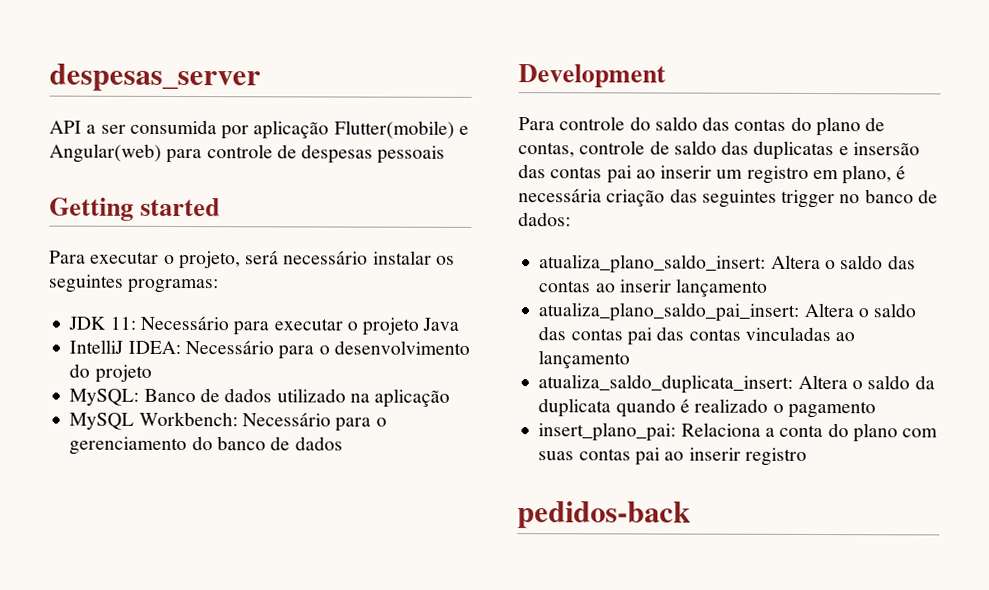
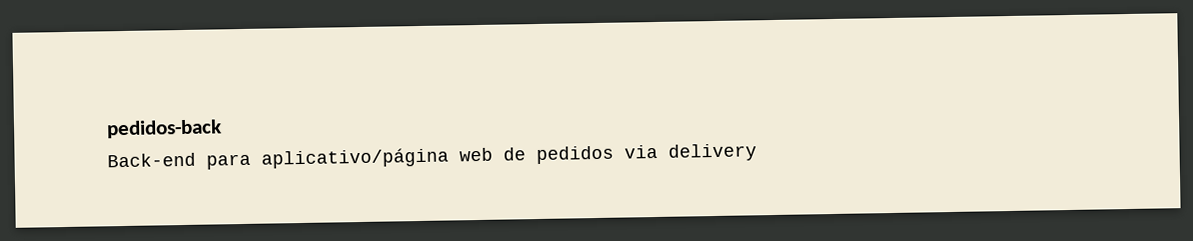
- despesas_server
- API a ser consumida por aplicação Flutter(mobile) e Angular(web) para controle de despesas pessoais
- Getting started
- Para executar o projeto, será necessário instalar os seguintes programas:
- JDK 11: Necessário para executar o projeto Java
- IntelliJ IDEA: Necessário para o desenvolvimento do projeto
- MySQL: Banco de dados utilizado na aplicação
- MySQL Workbench: Necessário para o gerenciamento do banco de dados
- Development
- Para controle do saldo das contas do plano de contas, controle de saldo das duplicatas e insersão das contas pai ao inserir um registro em plano, é necessária criação das seguintes trigger no banco de dados:
- atualiza_plano_saldo_insert: Altera o saldo das contas ao inserir lançamento
- atualiza_plano_saldo_pai_insert: Altera o saldo das contas pai das contas vinculadas ao lançamento
- atualiza_saldo_duplicata_insert: Altera o saldo da duplicata quando é realizado o pagamento
- insert_plano_pai: Relaciona a conta do plano com suas contas pai ao inserir registro
  pedidos-back
+ Back-end para aplicativo/página web de pedidos via delivery

